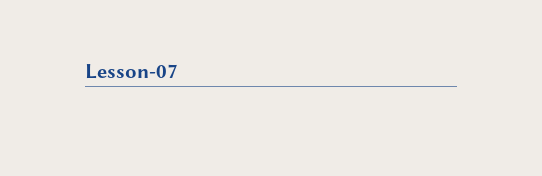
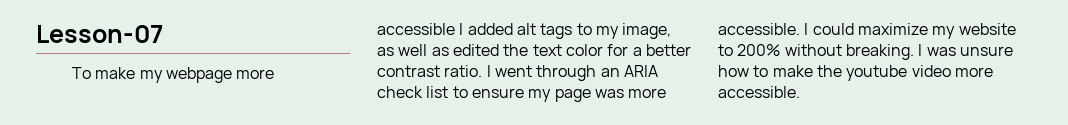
+ To make my webpage more accessible I added alt tags to my image, as well as edited the text color for a better contrast ratio. I went through an ARIA check list to ensure my page was more accessible. I could maximize my website to 200% without breaking. I was unsure how to make the youtube video more accessible.

